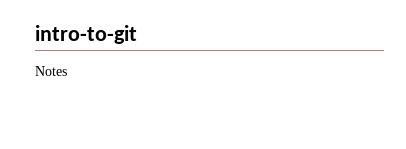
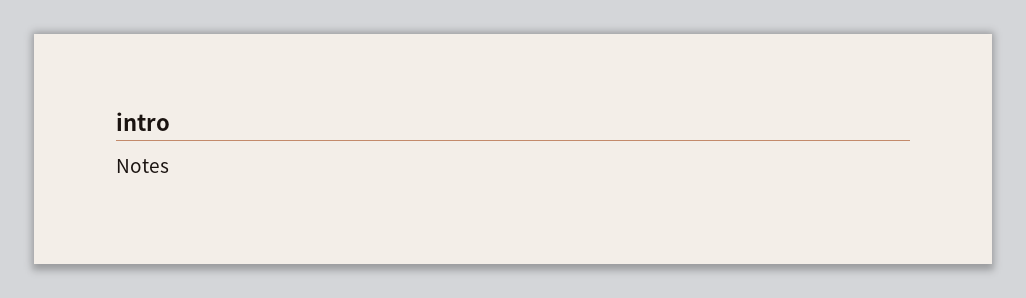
- intro-to-git
+ intro

